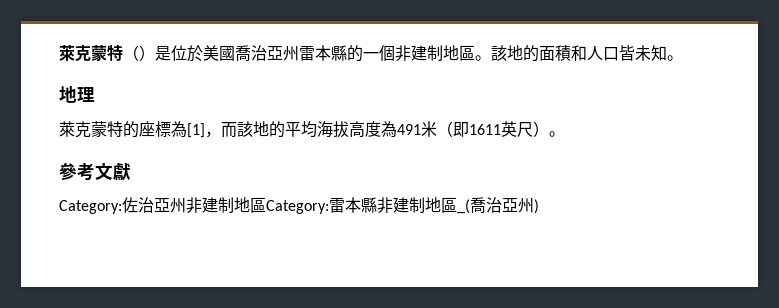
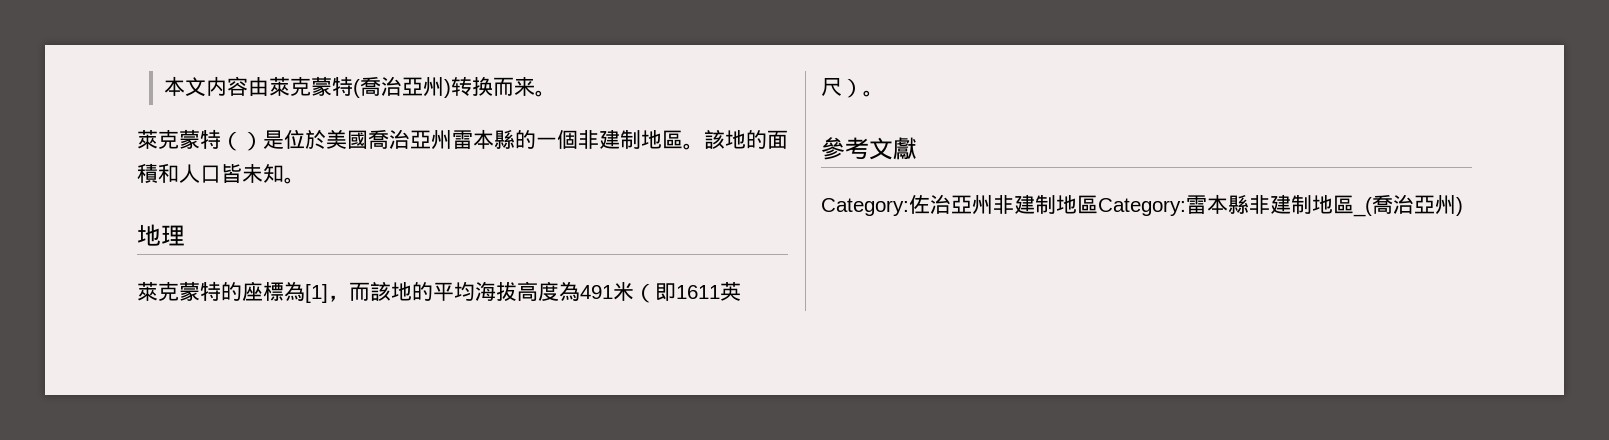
+ 本文内容由萊克蒙特(喬治亞州)转换而来。

